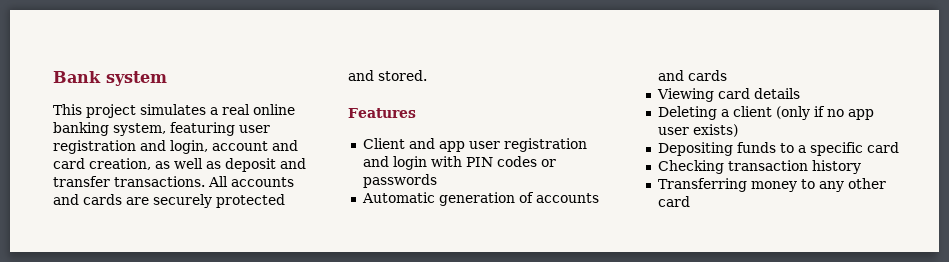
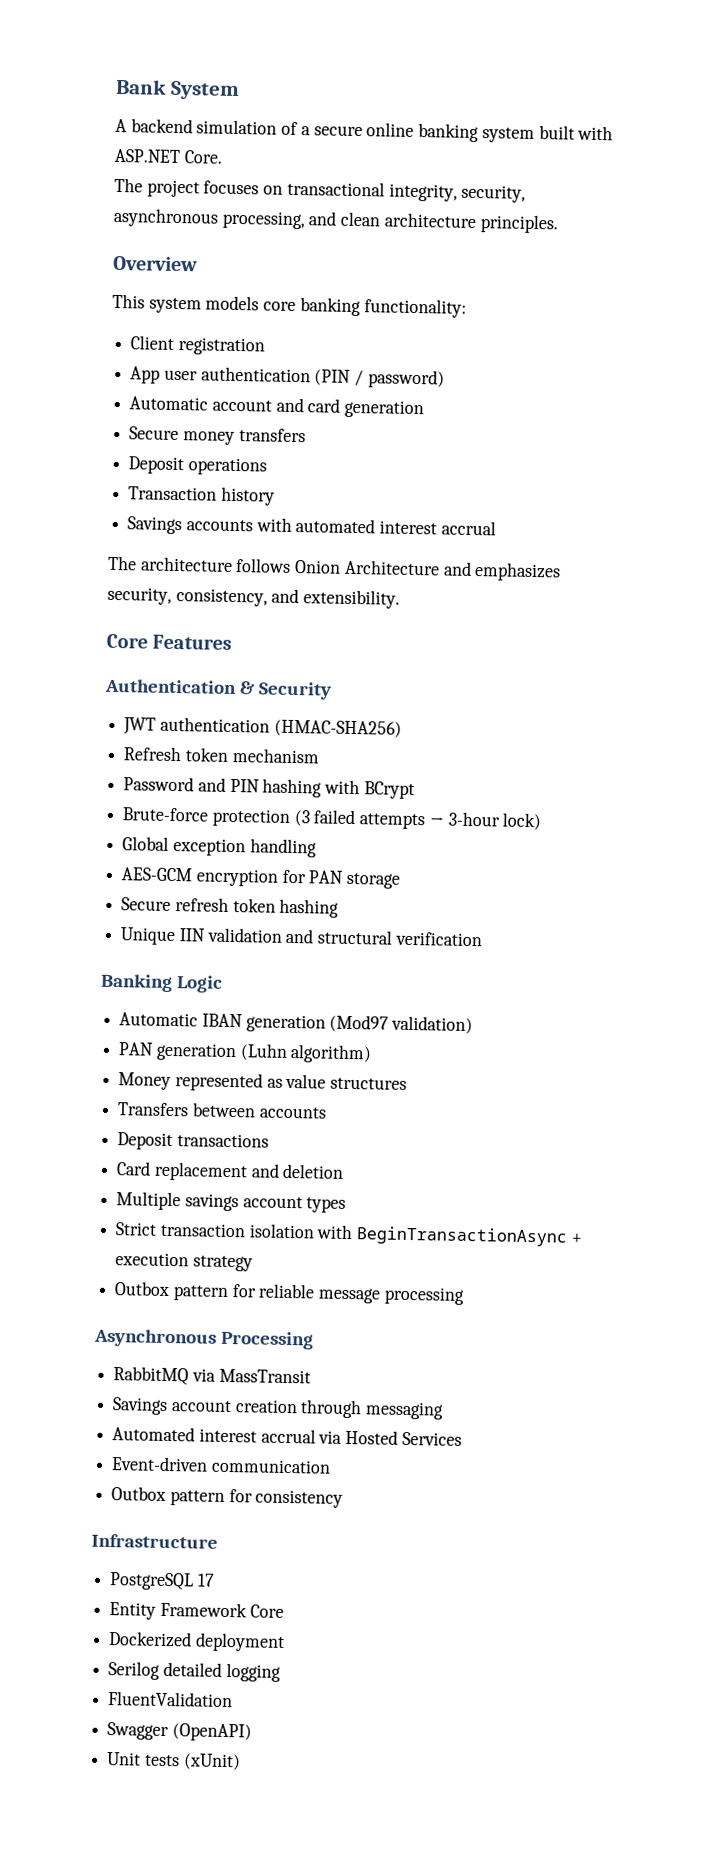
- Bank system
- This project simulates a real online banking system, featuring user registration and login, account and card creation, as well as deposit and transfer transactions. All accounts and cards are securely protected and stored.
- Features
- Client and app user registration and login with PIN codes or passwords
- Automatic generation of accounts and cards
- Viewing card details
- Deleting a client (only if no app user exists)
- Depositing funds to a specific card
- Checking transaction history
- Transferring money to any other card
+ Bank System
+ A backend simulation of a secure online banking system built with ASP.NET Core.
+ The project focuses on transactional integrity, security, asynchronous processing, and clean architecture principles.
+ Overview
+ This system models core banking functionality:
+ Client registration
+ App user authentication (PIN / password)
+ Automatic account and card generation
+ Secure money transfers
+ Deposit operations
+ Transaction history
+ Savings accounts with automated interest accrual
+ The architecture follows Onion Architecture and emphasizes security, consistency, and extensibility.
+ Core Features
+ Authentication & Security
+ JWT authentication (HMAC-SHA256)
+ Refresh token mechanism
+ Password and PIN hashing with BCrypt
+ Brute-force protection (3 failed attempts → 3-hour lock)
+ Global exception handling
+ AES-GCM encryption for PAN storage
+ Secure refresh token hashing
+ Unique IIN validation and structural verification
+ Banking Logic
+ Automatic IBAN generation (Mod97 validation)
+ PAN generation (Luhn algorithm)
+ Money represented as value structures
+ Transfers between accounts
+ Deposit transactions
+ Card replacement and deletion
+ Multiple savings account types
+ Strict transaction isolation with BeginTransactionAsync + execution strategy
+ Outbox pattern for reliable message processing
+ Asynchronous Processing
+ RabbitMQ via MassTransit
+ Savings account creation through messaging
+ Automated interest accrual via Hosted Services
+ Event-driven communication
+ Outbox pattern for consistency
+ Infrastructure
+ PostgreSQL 17
+ Entity Framework Core
+ Dockerized deployment
+ Serilog detailed logging
+ FluentValidation
+ Swagger (OpenAPI)
+ Unit tests (xUnit)

